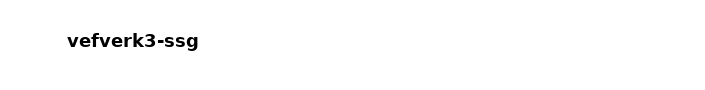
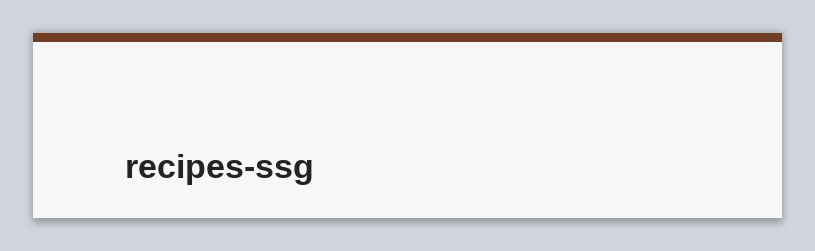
- vefverk3-ssg
+ recipes-ssg

